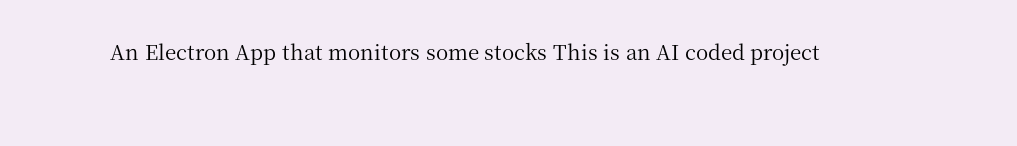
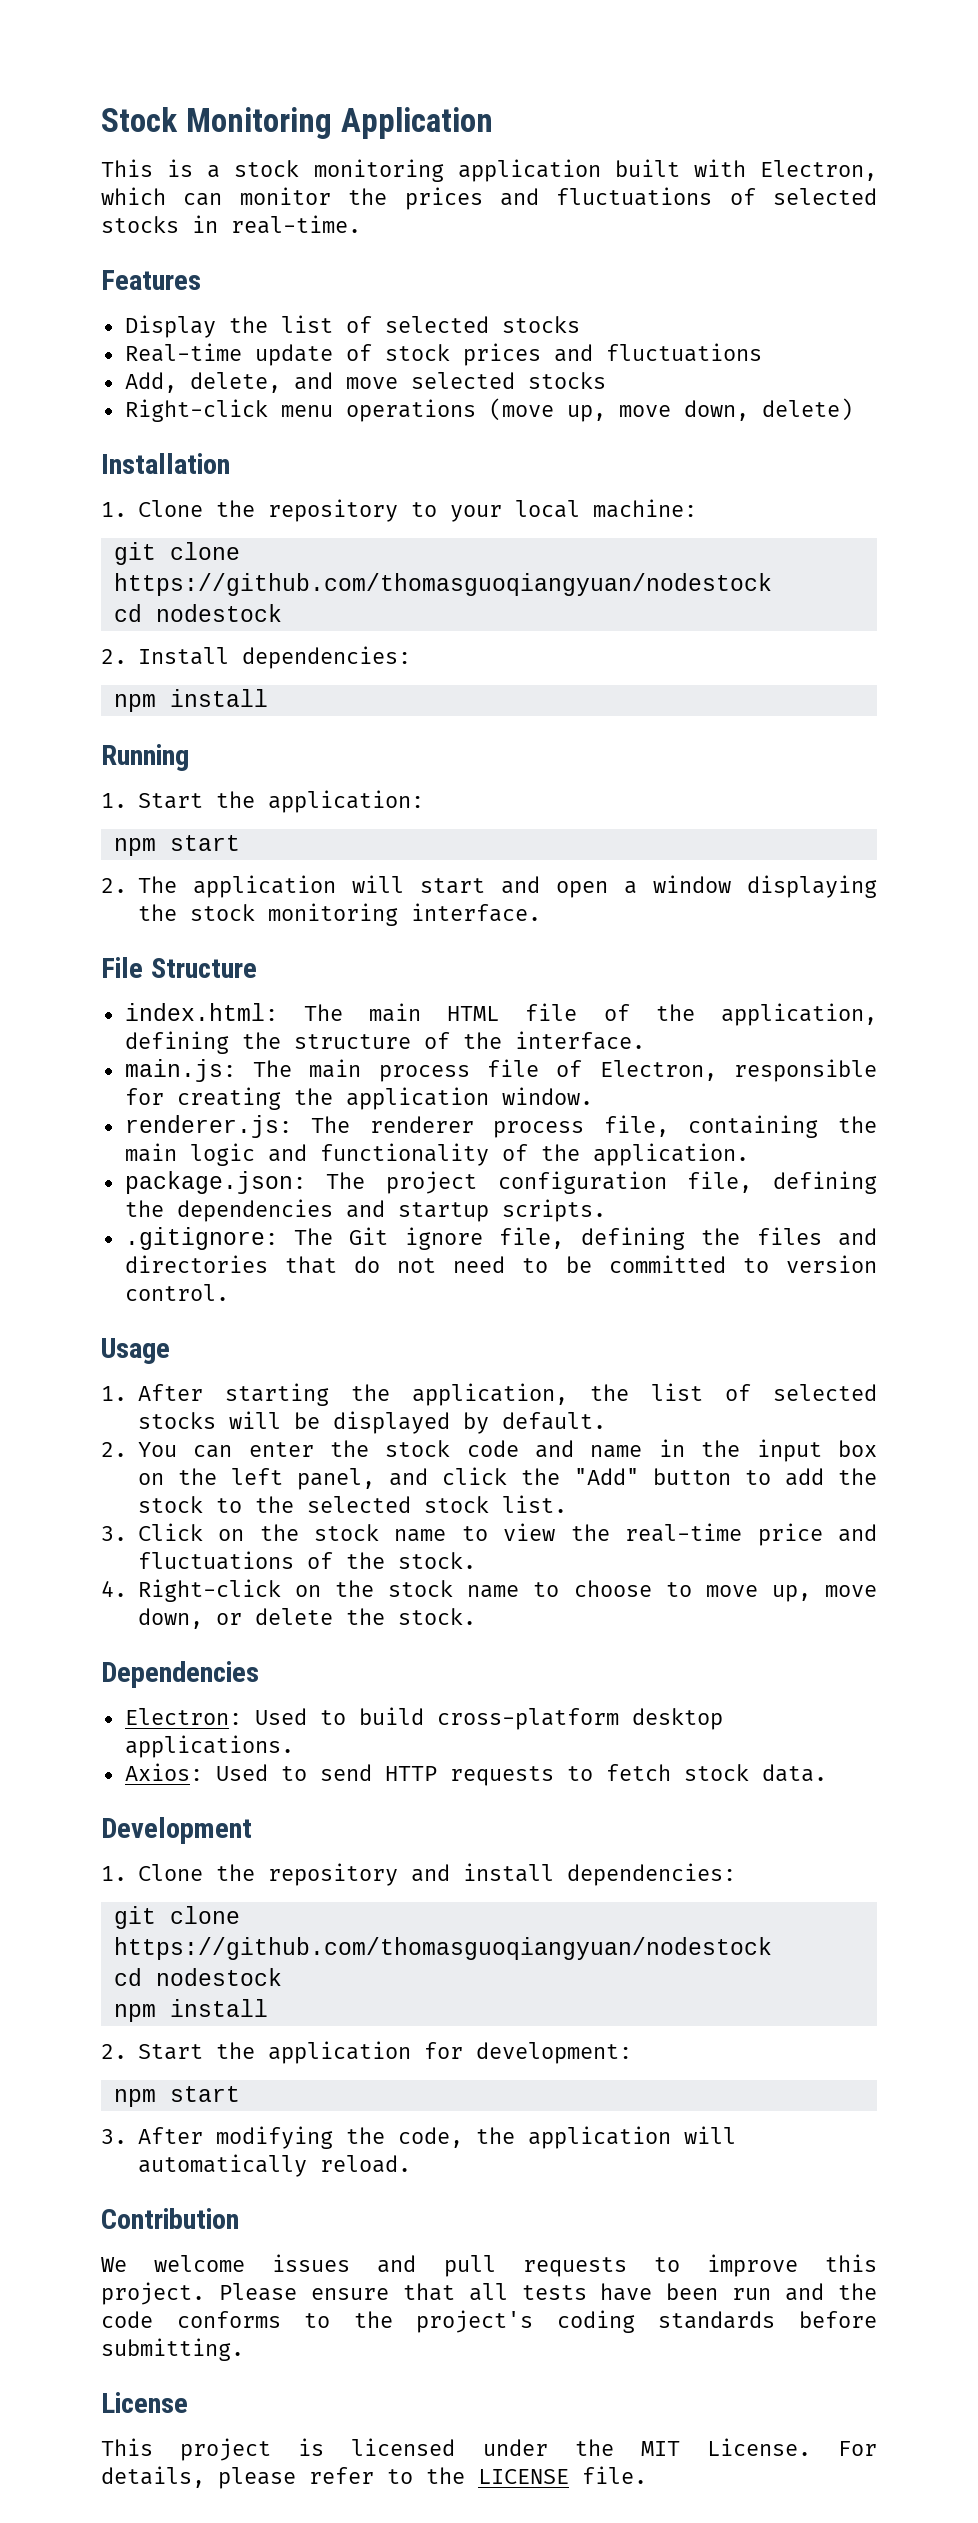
- An Electron App that monitors some stocks This is an AI coded project
+ Stock Monitoring Application
+ This is a stock monitoring application built with Electron, which can monitor the prices and fluctuations of selected stocks in real-time.
+ Features
+ Display the list of selected stocks
+ Real-time update of stock prices and fluctuations
+ Add, delete, and move selected stocks
+ Right-click menu operations (move up, move down, delete)
+ Installation
+ 1. Clone the repository to your local machine:
+ git clone https://github.com/thomasguoqiangyuan/nodestock
+ cd nodestock
+ 2. Install dependencies:
+ npm install
+ Running
+ 1. Start the application:
+ npm start
+ 2. The application will start and open a window displaying the stock monitoring interface.
+ File Structure
+ index.html: The main HTML file of the application, defining the structure of the interface.
+ main.js: The main process file of Electron, responsible for creating the application window.
+ renderer.js: The renderer process file, containing the main logic and functionality of the application.
+ package.json: The project configuration file, defining the dependencies and startup scripts.
+ .gitignore: The Git ignore file, defining the files and directories that do not need to be committed to version control.
+ Usage
+ 1. After starting the application, the list of selected stocks will be displayed by default.
+ 2. You can enter the stock code and name in the input box on the left panel, and click the "Add" button to add the stock to the selected stock list.
+ 3. Click on the stock name to view the real-time price and fluctuations of the stock.
+ 4. Right-click on the stock name to choose to move up, move down, or delete the stock.
+ Dependencies
+ Electron: Used to build cross-platform desktop applications.
+ Axios: Used to send HTTP requests to fetch stock data.
+ Development
+ 1. Clone the repository and install dependencies:
+ git clone https://github.com/thomasguoqiangyuan/nodestock
+ cd nodestock
+ npm install
+ 2. Start the application for development:
+ npm start
+ 3. After modifying the code, the application will automatically reload.
+ Contribution
+ We welcome issues and pull requests to improve this project. Please ensure that all tests have been run and the code conforms to the project's coding standards before submitting.
+ License
+ This project is licensed under the MIT License. For details, please refer to the LICENSE file.

